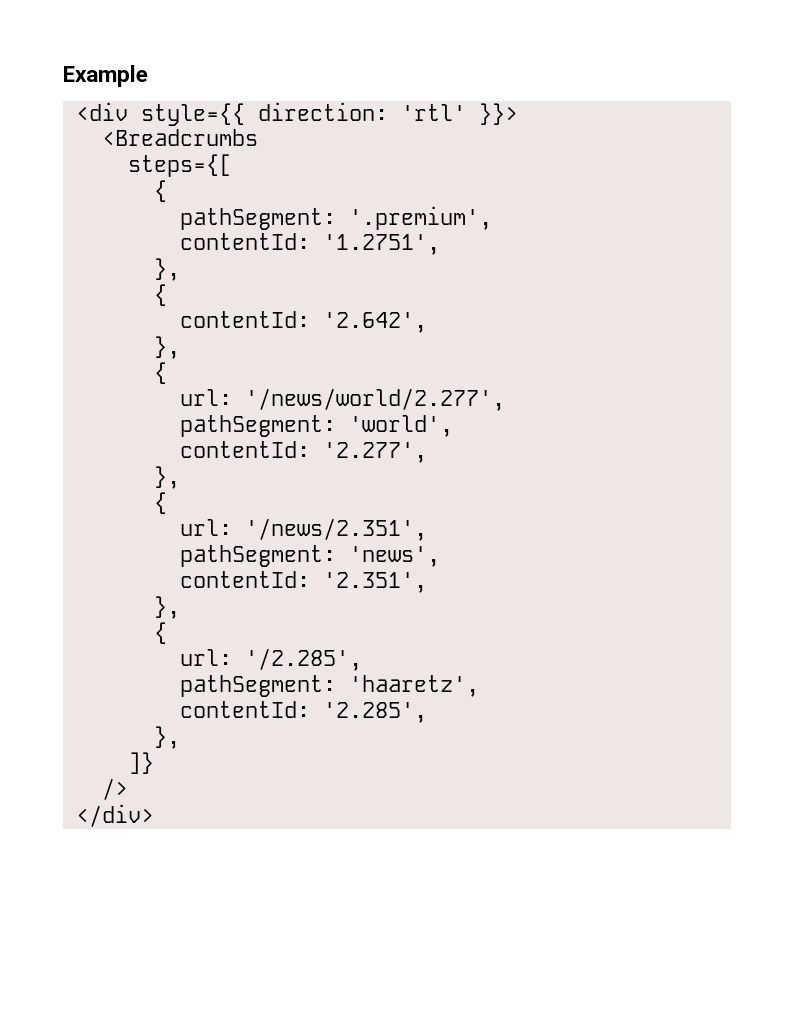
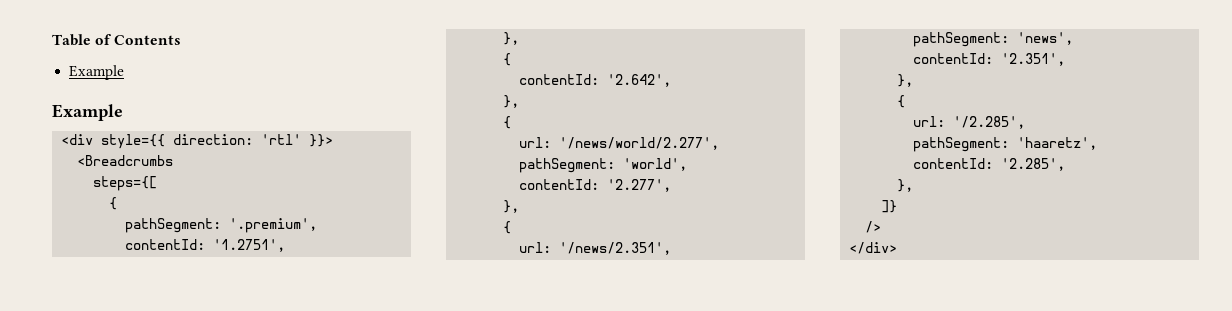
+ Table of Contents
+ Example

